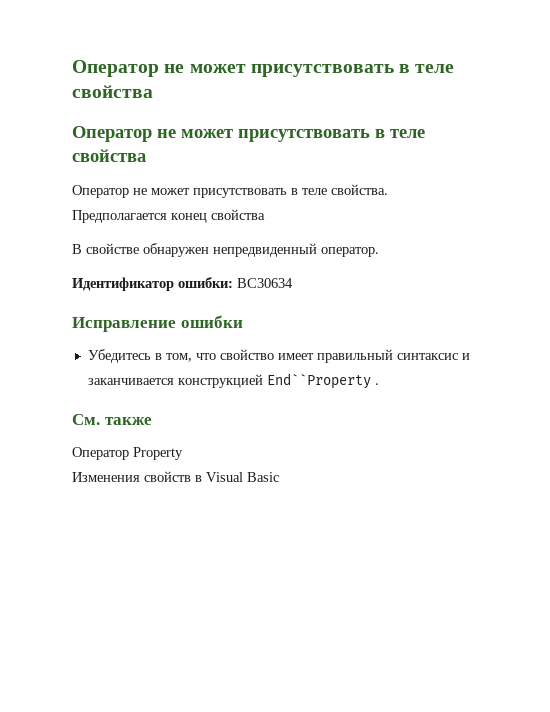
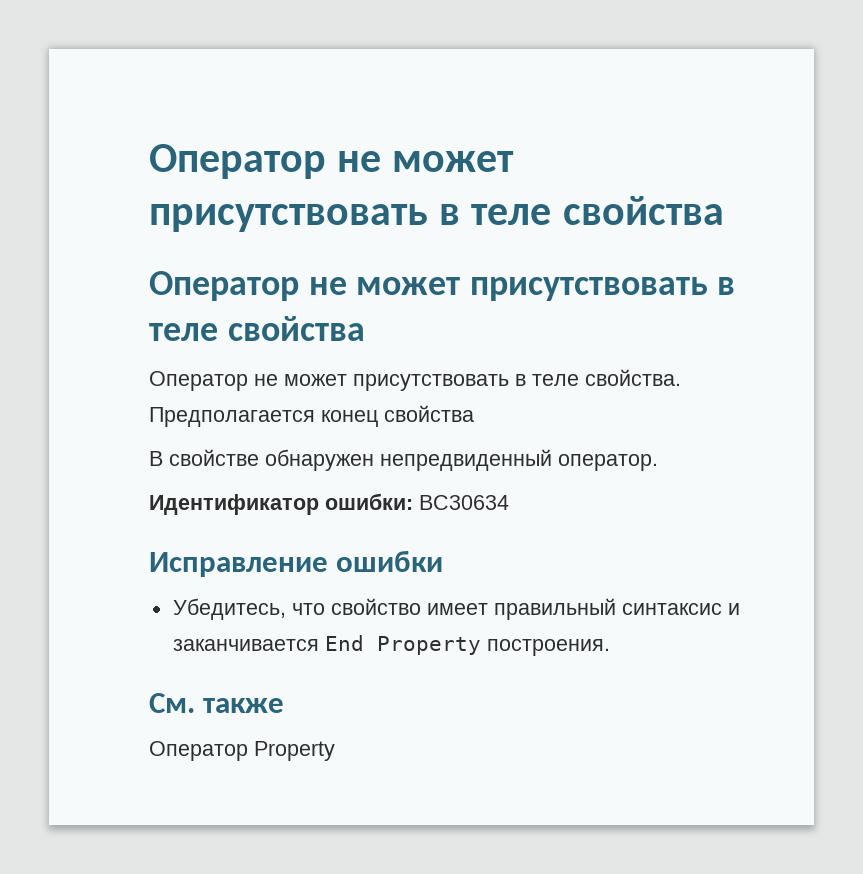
- Убедитесь в том, что свойство имеет правильный синтаксис и заканчивается конструкцией End``Property .
+ Убедитесь, что свойство имеет правильный синтаксис и заканчивается End Property построения.
- Изменения свойств в Visual Basic

